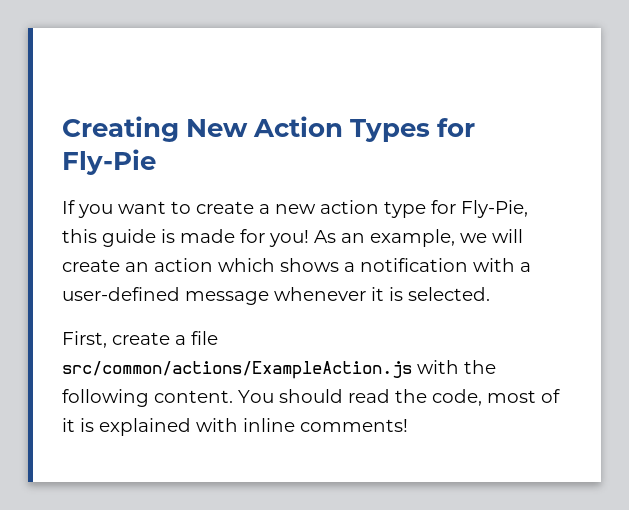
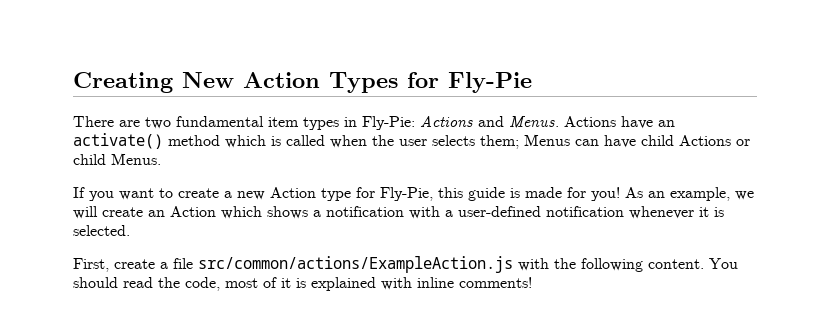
+ There are two fundamental item types in Fly-Pie: Actions and Menus. Actions have an activate() method which is called when the user selects them; Menus can have child Actions or child Menus.
- If you want to create a new action type for Fly-Pie, this guide is made for you!
+ If you want to create a new Action type for Fly-Pie, this guide is made for you!
- As an example, we will create an action which shows a notification with a user-defined message whenever it is selected.
+ As an example, we will create an Action which shows a notification with a user-defined notification whenever it is selected.

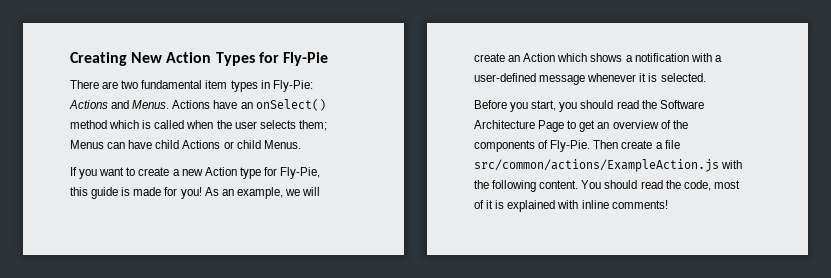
- Actions have an activate() method which is called when the user selects them; Menus can have child Actions or child Menus.
+ Actions have an onSelect() method which is called when the user selects them; Menus can have child Actions or child Menus.
- As an example, we will create an Action which shows a notification with a user-defined notification whenever it is selected.
+ As an example, we will create an Action which shows a notification with a user-defined message whenever it is selected.
- First, create a file src/common/actions/ExampleAction.js with the following content.
+ Before you start, you should read the Software Architecture Page to get an overview of the components of Fly-Pie. Then create a file src/common/actions/ExampleAction.js with the following content.

